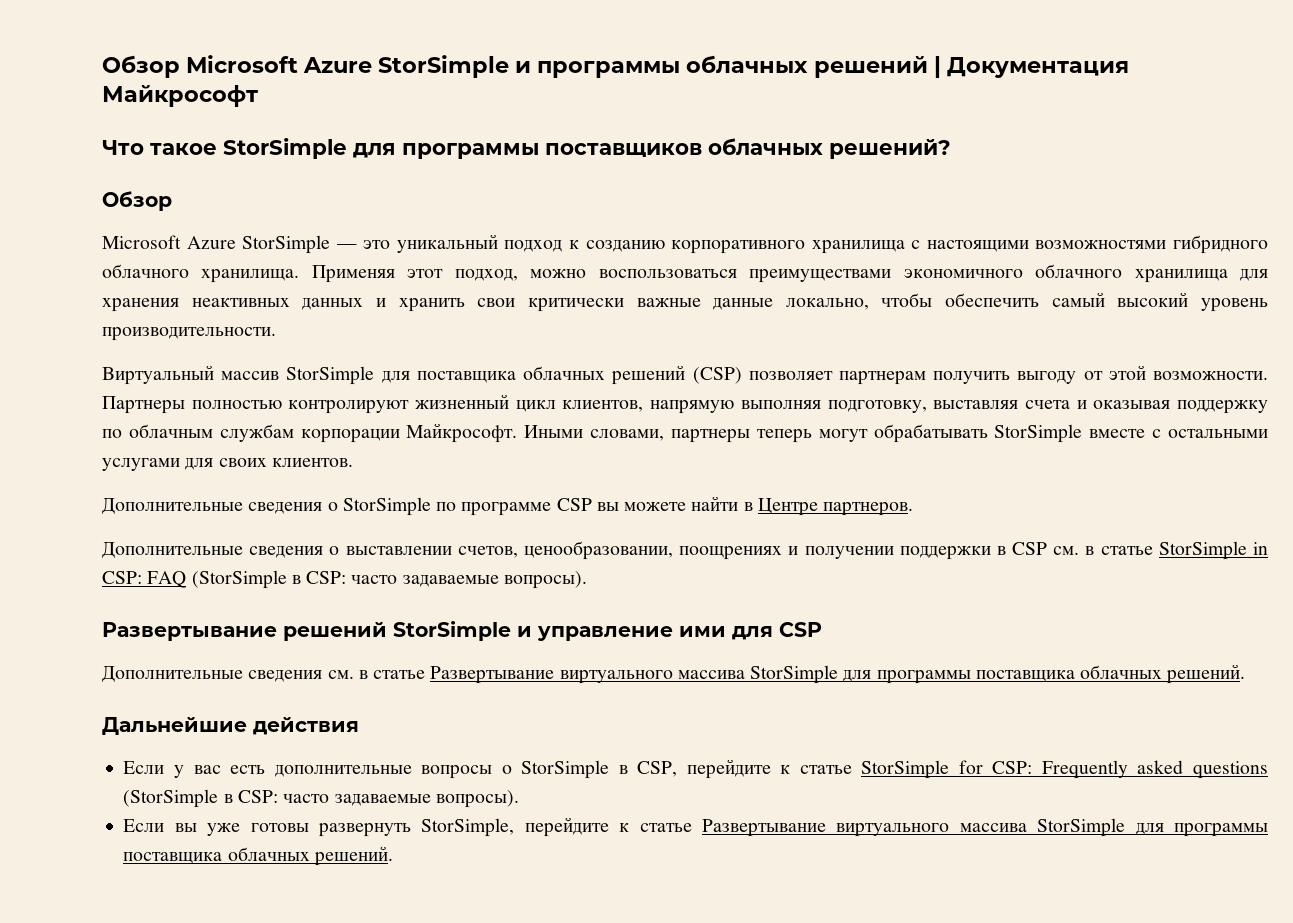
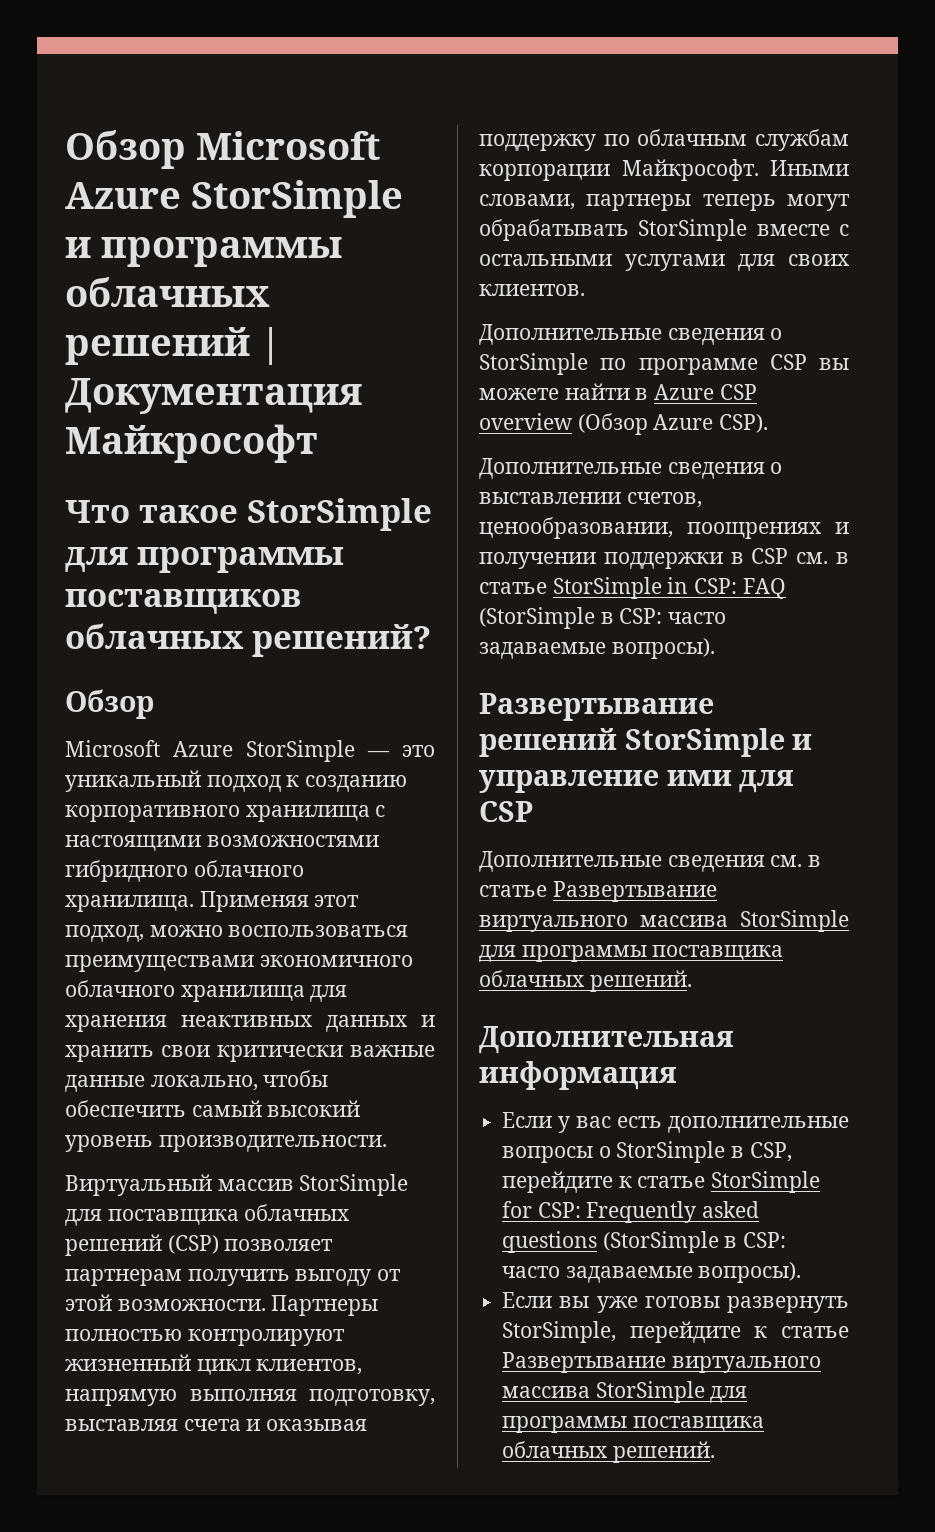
- Дополнительные сведения о StorSimple по программе CSP вы можете найти в Центре партнеров.
+ Дополнительные сведения о StorSimple по программе CSP вы можете найти в Azure CSP overview (Обзор Azure CSP).
- Дальнейшие действия
+ Дополнительная информация

